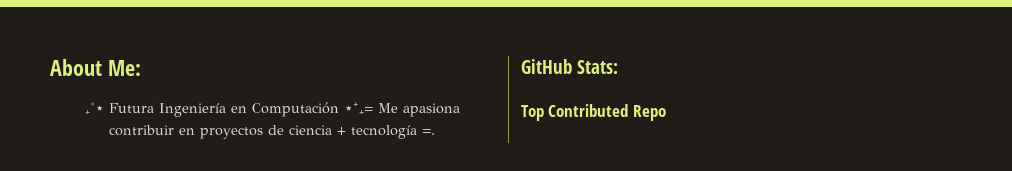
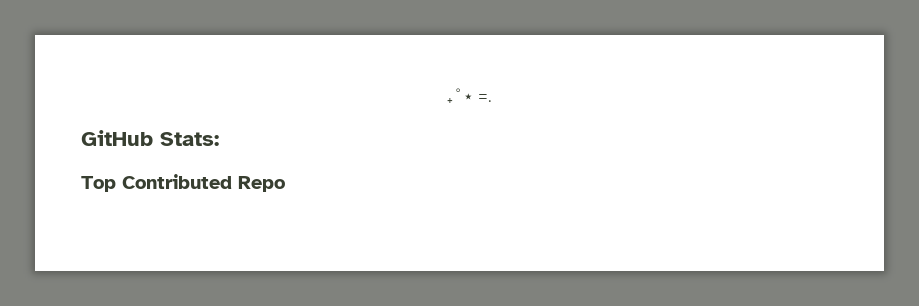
- About Me:
- ₊˚⋆ Futura Ingeniería en Computación ⋆⁺₊= Me apasiona contribuir en proyectos de ciencia + tecnología =.
+ ₊˚⋆ =.

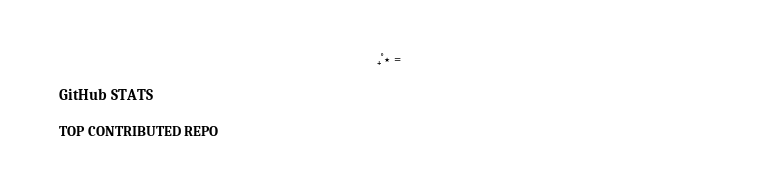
- ₊˚⋆ =.
+ ₊˚⋆ =
- GitHub Stats:
- Top Contributed Repo
+ GitHub STATS
+ TOP CONTRIBUTED REPO

